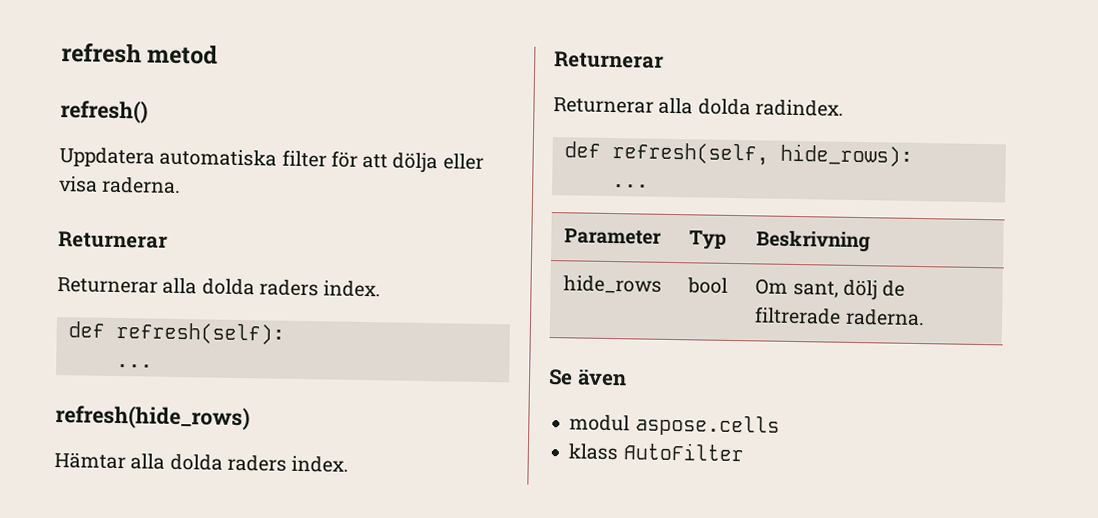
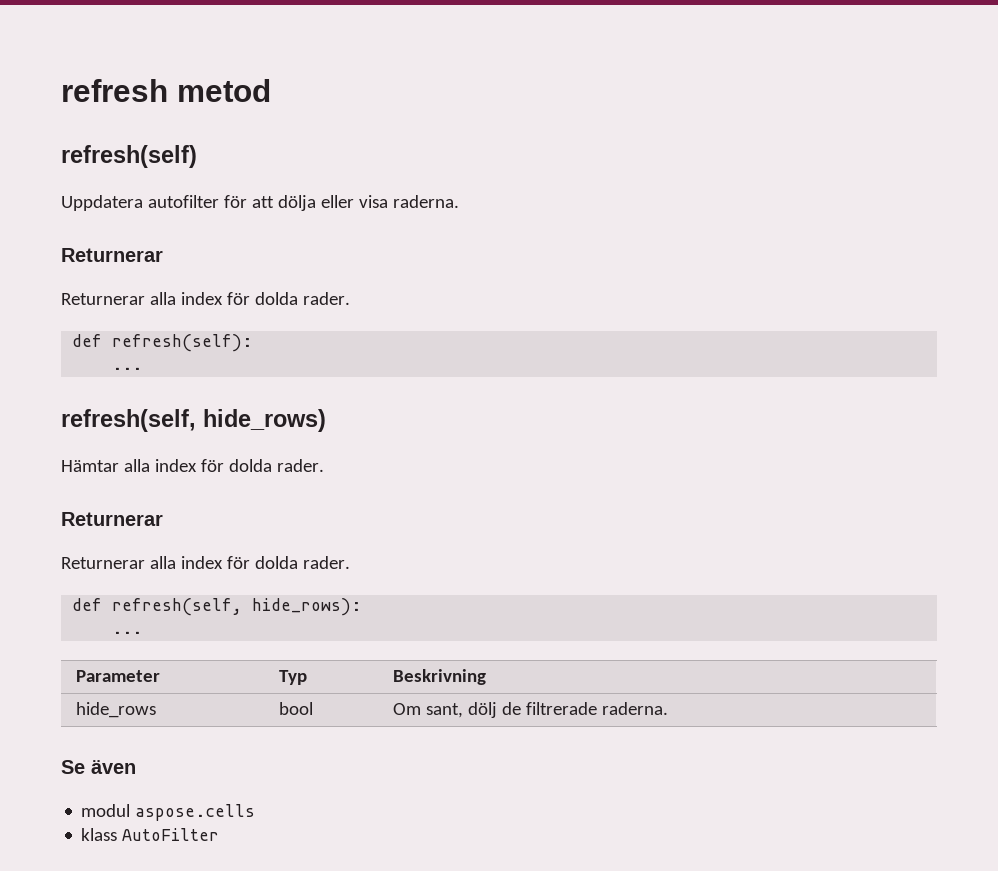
- refresh()
+ refresh(self)
- Uppdatera automatiska filter för att dölja eller visa raderna.
+ Uppdatera autofilter för att dölja eller visa raderna.
  Returnerar
- Returnerar alla dolda raders index.
+ Returnerar alla index för dolda rader.
- refresh(hide_rows)
+ refresh(self, hide_rows)
- Hämtar alla dolda raders index.
+ Hämtar alla index för dolda rader.
  Returnerar
- Returnerar alla dolda radindex.
+ Returnerar alla index för dolda rader.

